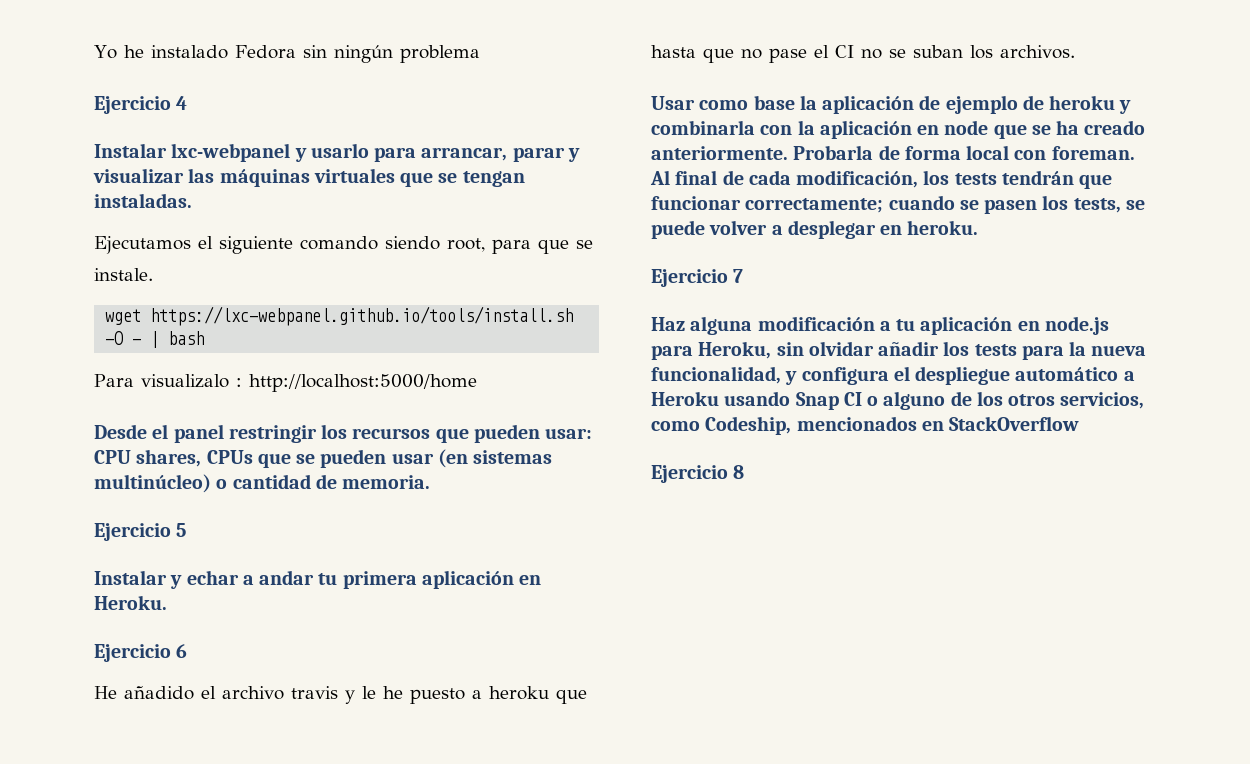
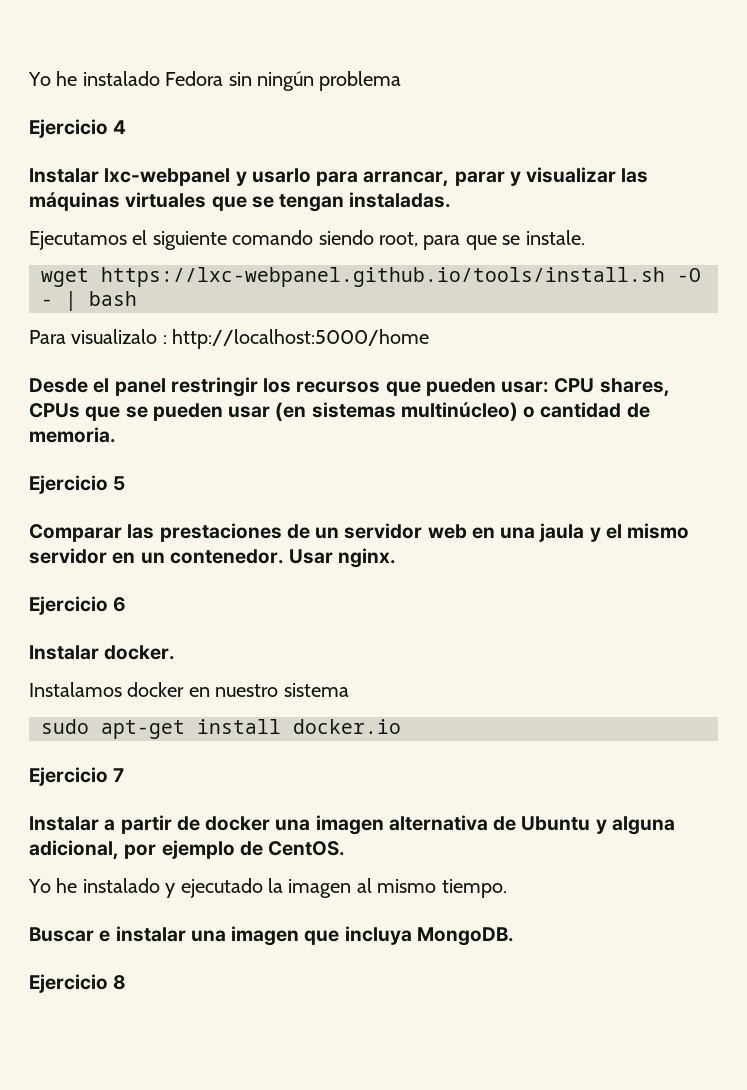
- Instalar y echar a andar tu primera aplicación en Heroku.
+ Comparar las prestaciones de un servidor web en una jaula y el mismo servidor en un contenedor. Usar nginx.
  Ejercicio 6
- He añadido el archivo travis y le he puesto a heroku que hasta que no pase el CI no se suban los archivos.
- Usar como base la aplicación de ejemplo de heroku y combinarla con la aplicación en node que se ha creado anteriormente. Probarla de forma local con foreman. Al final de cada modificación, los tests tendrán que funcionar correctamente; cuando se pasen los tests, se puede volver a desplegar en heroku.
+ Instalar docker.
+ Instalamos docker en nuestro sistema
+ sudo apt-get install docker.io
  Ejercicio 7
- Haz alguna modificación a tu aplicación en node.js para Heroku, sin olvidar añadir los tests para la nueva funcionalidad, y configura el despliegue automático a Heroku usando Snap CI o alguno de los otros servicios, como Codeship, mencionados en StackOverflow
+ Instalar a partir de docker una imagen alternativa de Ubuntu y alguna adicional, por ejemplo de CentOS.
+ Yo he instalado y ejecutado la imagen al mismo tiempo.
+ Buscar e instalar una imagen que incluya MongoDB.

